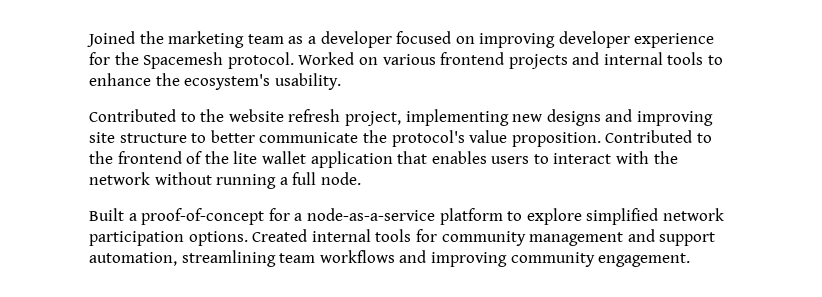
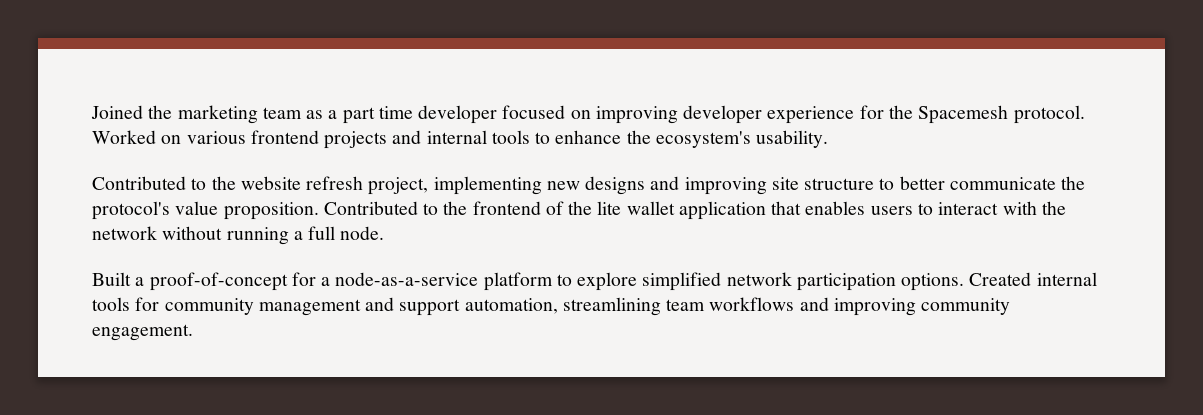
- Joined the marketing team as a developer focused on improving developer experience for the Spacemesh protocol.
+ Joined the marketing team as a part time developer focused on improving developer experience for the Spacemesh protocol.

